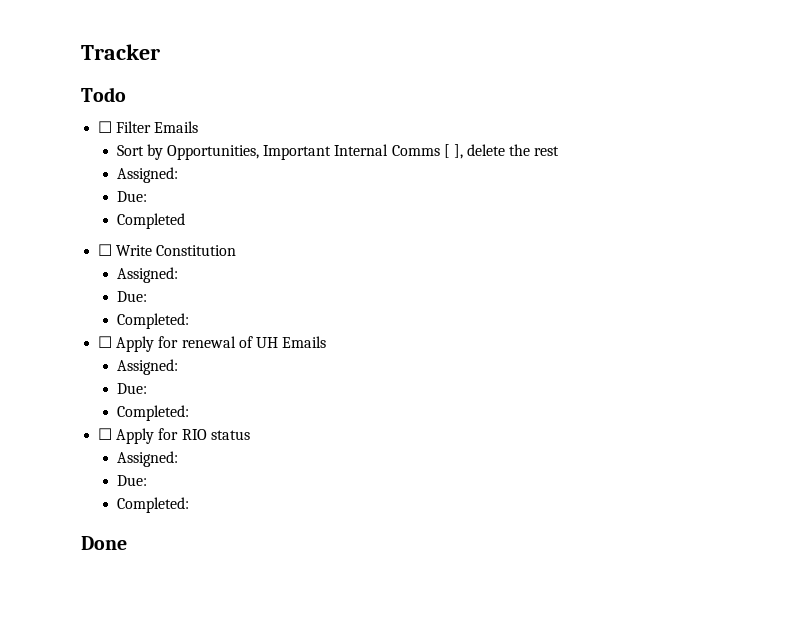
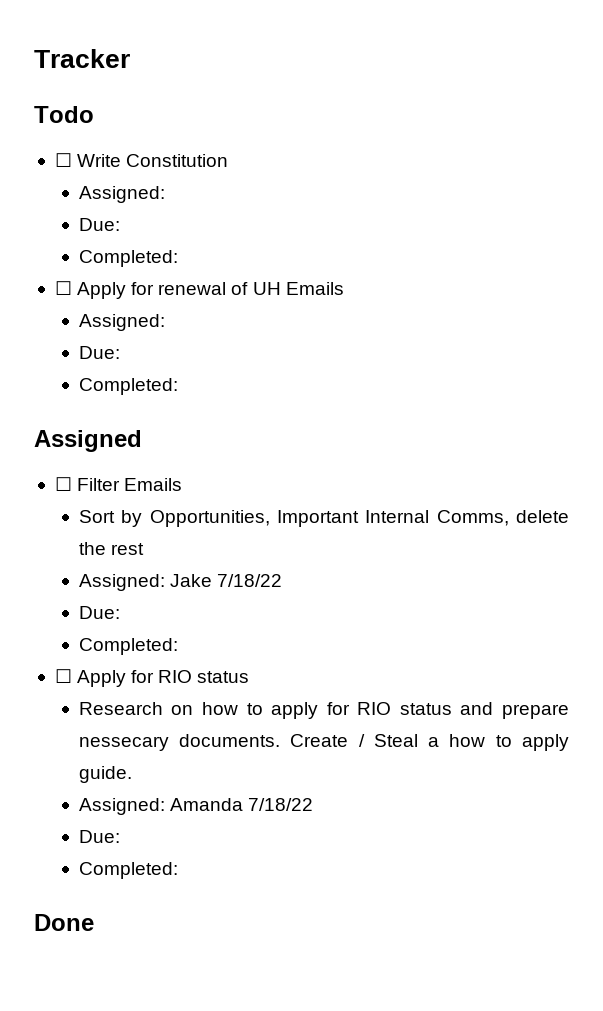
- ☐ Filter Emails
- Sort by Opportunities, Important Internal Comms [ ], delete the rest
- Assigned:
- Due:
- Completed
+ Assigned
+ ☐ Filter Emails
+ Sort by Opportunities, Important Internal Comms, delete the rest
+ Assigned: Jake 7/18/22
+ Due:
+ Completed:
  ☐ Apply for RIO status
- Assigned:
+ Research on how to apply for RIO status and prepare nessecary documents. Create / Steal a how to apply guide.
+ Assigned: Amanda 7/18/22

